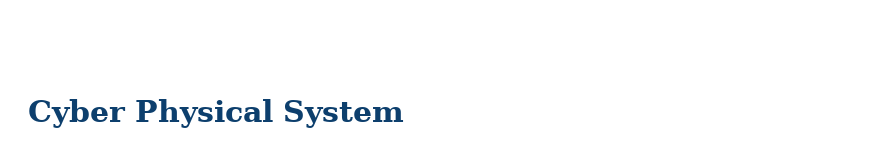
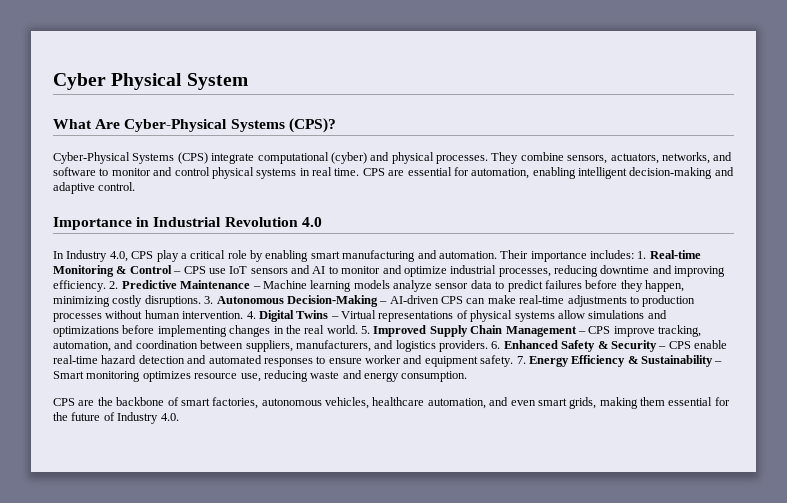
+ What Are Cyber-Physical Systems (CPS)?
+ Cyber-Physical Systems (CPS) integrate computational (cyber) and physical processes. They combine sensors, actuators, networks, and software to monitor and control physical systems in real time. CPS are essential for automation, enabling intelligent decision-making and adaptive control.
+ Importance in Industrial Revolution 4.0
+ In Industry 4.0, CPS play a critical role by enabling smart manufacturing and automation. Their importance includes: 1. Real-time Monitoring & Control – CPS use IoT sensors and AI to monitor and optimize industrial processes, reducing downtime and improving efficiency. 2. Predictive Maintenance – Machine learning models analyze sensor data to predict failures before they happen, minimizing costly disruptions. 3. Autonomous Decision-Making – AI-driven CPS can make real-time adjustments to production processes without human intervention. 4. Digital Twins – Virtual representations of physical systems allow simulations and optimizations before implementing changes in the real world. 5. Improved Supply Chain Management – CPS improve tracking, automation, and coordination between suppliers, manufacturers, and logistics providers. 6. Enhanced Safety & Security – CPS enable real-time hazard detection and automated responses to ensure worker and equipment safety. 7. Energy Efficiency & Sustainability – Smart monitoring optimizes resource use, reducing waste and energy consumption.
+ CPS are the backbone of smart factories, autonomous vehicles, healthcare automation, and even smart grids, making them essential for the future of Industry 4.0.

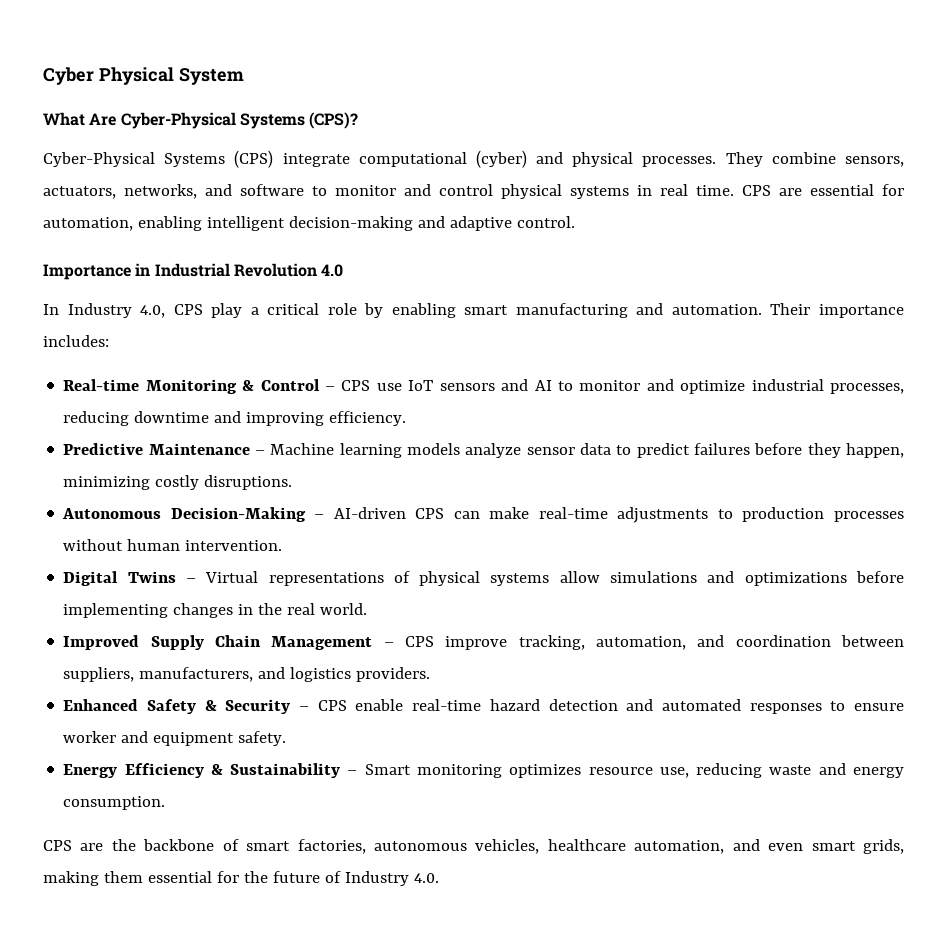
- Their importance includes: 1. Real-time Monitoring & Control – CPS use IoT sensors and AI to monitor and optimize industrial processes, reducing downtime and improving efficiency. 2. Predictive Maintenance – Machine learning models analyze sensor data to predict failures before they happen, minimizing costly disruptions. 3. Autonomous Decision-Making – AI-driven CPS can make real-time adjustments to production processes without human intervention. 4. Digital Twins – Virtual representations of physical systems allow simulations and optimizations before implementing changes in the real world. 5. Improved Supply Chain Management – CPS improve tracking, automation, and coordination between suppliers, manufacturers, and logistics providers. 6. Enhanced Safety & Security – CPS enable real-time hazard detection and automated responses to ensure worker and equipment safety. 7. Energy Efficiency & Sustainability – Smart monitoring optimizes resource use, reducing waste and energy consumption.
+ Their importance includes:
+ Real-time Monitoring & Control – CPS use IoT sensors and AI to monitor and optimize industrial processes, reducing downtime and improving efficiency.
+ Predictive Maintenance – Machine learning models analyze sensor data to predict failures before they happen, minimizing costly disruptions.
+ Autonomous Decision-Making – AI-driven CPS can make real-time adjustments to production processes without human intervention.
+ Digital Twins – Virtual representations of physical systems allow simulations and optimizations before implementing changes in the real world.
+ Improved Supply Chain Management – CPS improve tracking, automation, and coordination between suppliers, manufacturers, and logistics providers.
+ Enhanced Safety & Security – CPS enable real-time hazard detection and automated responses to ensure worker and equipment safety.
+ Energy Efficiency & Sustainability – Smart monitoring optimizes resource use, reducing waste and energy consumption.

